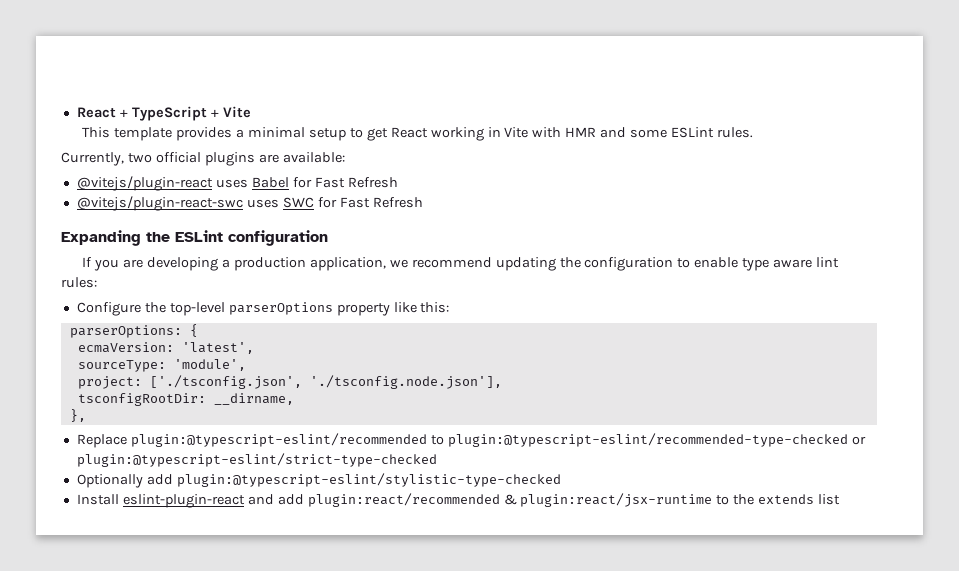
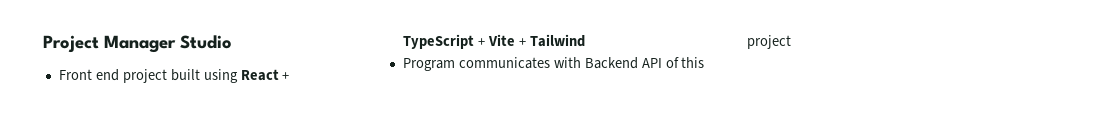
- React + TypeScript + Vite
- This template provides a minimal setup to get React working in Vite with HMR and some ESLint rules.
- Currently, two official plugins are available:
- @vitejs/plugin-react uses Babel for Fast Refresh
- @vitejs/plugin-react-swc uses SWC for Fast Refresh
- Expanding the ESLint configuration
- If you are developing a production application, we recommend updating the configuration to enable type aware lint rules:
- Configure the top-level parserOptions property like this:
- parserOptions: {
- ecmaVersion: 'latest',
- sourceType: 'module',
- project: ['./tsconfig.json', './tsconfig.node.json'],
- tsconfigRootDir: __dirname,
- },
- Replace plugin:@typescript-eslint/recommended to plugin:@typescript-eslint/recommended-type-checked or plugin:@typescript-eslint/strict-type-checked
- Optionally add plugin:@typescript-eslint/stylistic-type-checked
- Install eslint-plugin-react and add plugin:react/recommended & plugin:react/jsx-runtime to the extends list
+ Project Manager Studio
+ Front end project built using React + TypeScript + Vite + Tailwind
+ Program communicates with Backend API of this project

